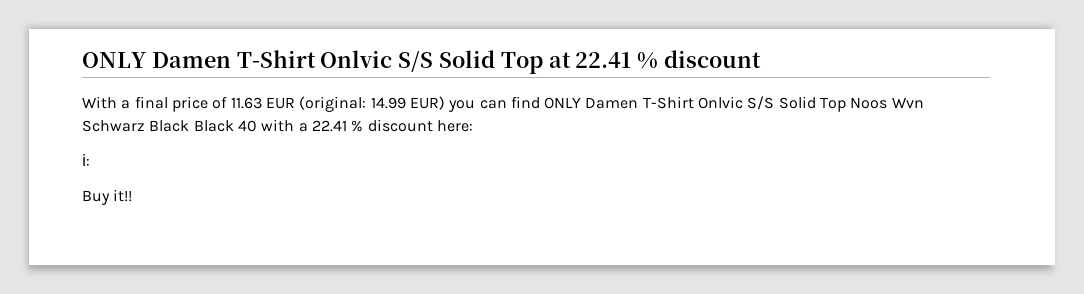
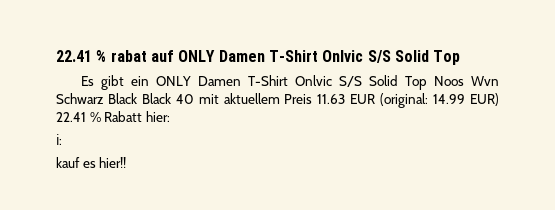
- ONLY Damen T-Shirt Onlvic S/S Solid Top at 22.41 % discount
- With a final price of 11.63 EUR (original: 14.99 EUR) you can find ONLY Damen T-Shirt Onlvic S/S Solid Top Noos Wvn Schwarz Black Black 40 with a 22.41 % discount here:
+ 22.41 % rabat auf ONLY Damen T-Shirt Onlvic S/S Solid Top
+ Es gibt ein ONLY Damen T-Shirt Onlvic S/S Solid Top Noos Wvn Schwarz Black Black 40 mit aktuellem Preis 11.63 EUR (original: 14.99 EUR) 22.41 % Rabatt hier:
  ℹ:
- Buy it!!
+ kauf es hier!!

